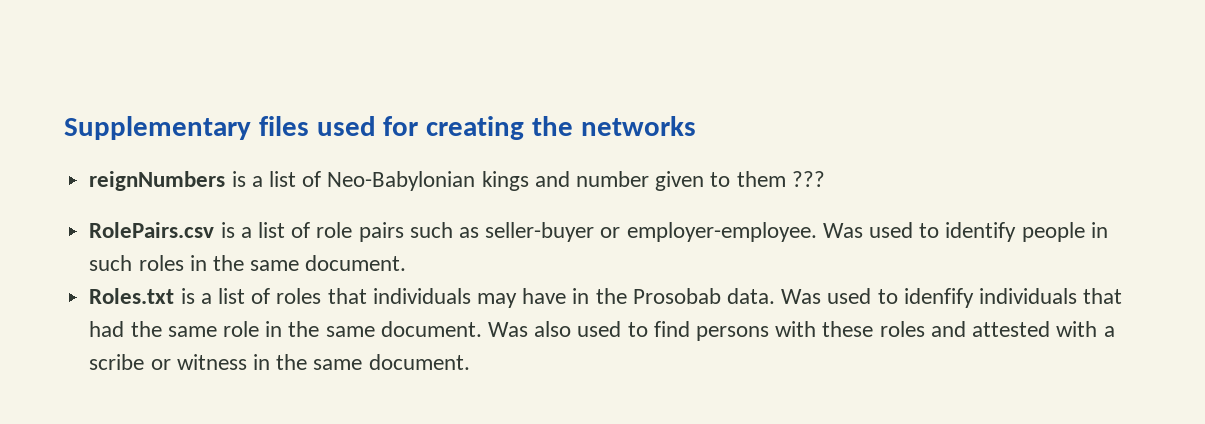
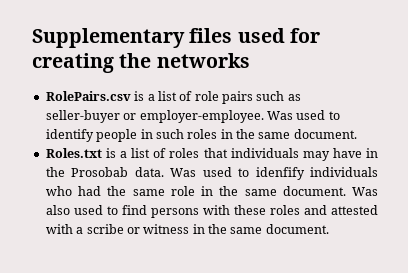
- reignNumbers is a list of Neo-Babylonian kings and number given to them ???
- Was used to idenfify individuals that had the same role in the same document.
+ Was used to idenfify individuals who had the same role in the same document.

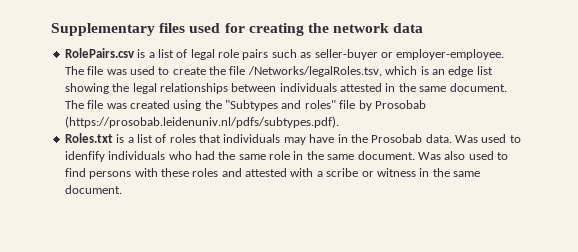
- Supplementary files used for creating the networks
+ Supplementary files used for creating the network data
- RolePairs.csv is a list of role pairs such as seller-buyer or employer-employee.
+ RolePairs.csv is a list of legal role pairs such as seller-buyer or employer-employee.
- Was used to identify people in such roles in the same document.
+ The file was used to create the file /Networks/legalRoles.tsv, which is an edge list showing the legal relationships between individuals attested in the same document. The file was created using the "Subtypes and roles" file by Prosobab (https://prosobab.leidenuniv.nl/pdfs/subtypes.pdf).

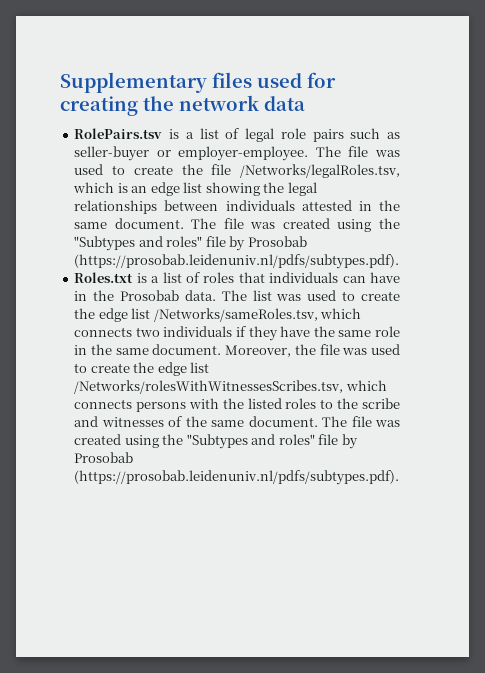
- RolePairs.csv is a list of legal role pairs such as seller-buyer or employer-employee.
+ RolePairs.tsv is a list of legal role pairs such as seller-buyer or employer-employee.
- Roles.txt is a list of roles that individuals may have in the Prosobab data.
+ Roles.txt is a list of roles that individuals can have in the Prosobab data.
- Was used to idenfify individuals who had the same role in the same document.
+ The list was used to create the edge list /Networks/sameRoles.tsv, which connects two individuals if they have the same role in the same document.
- Was also used to find persons with these roles and attested with a scribe or witness in the same document.
+ Moreover, the file was used to create the edge list /Networks/rolesWithWitnessesScribes.tsv, which connects persons with the listed roles to the scribe and witnesses of the same document. The file was created using the "Subtypes and roles" file by Prosobab (https://prosobab.leidenuniv.nl/pdfs/subtypes.pdf).

